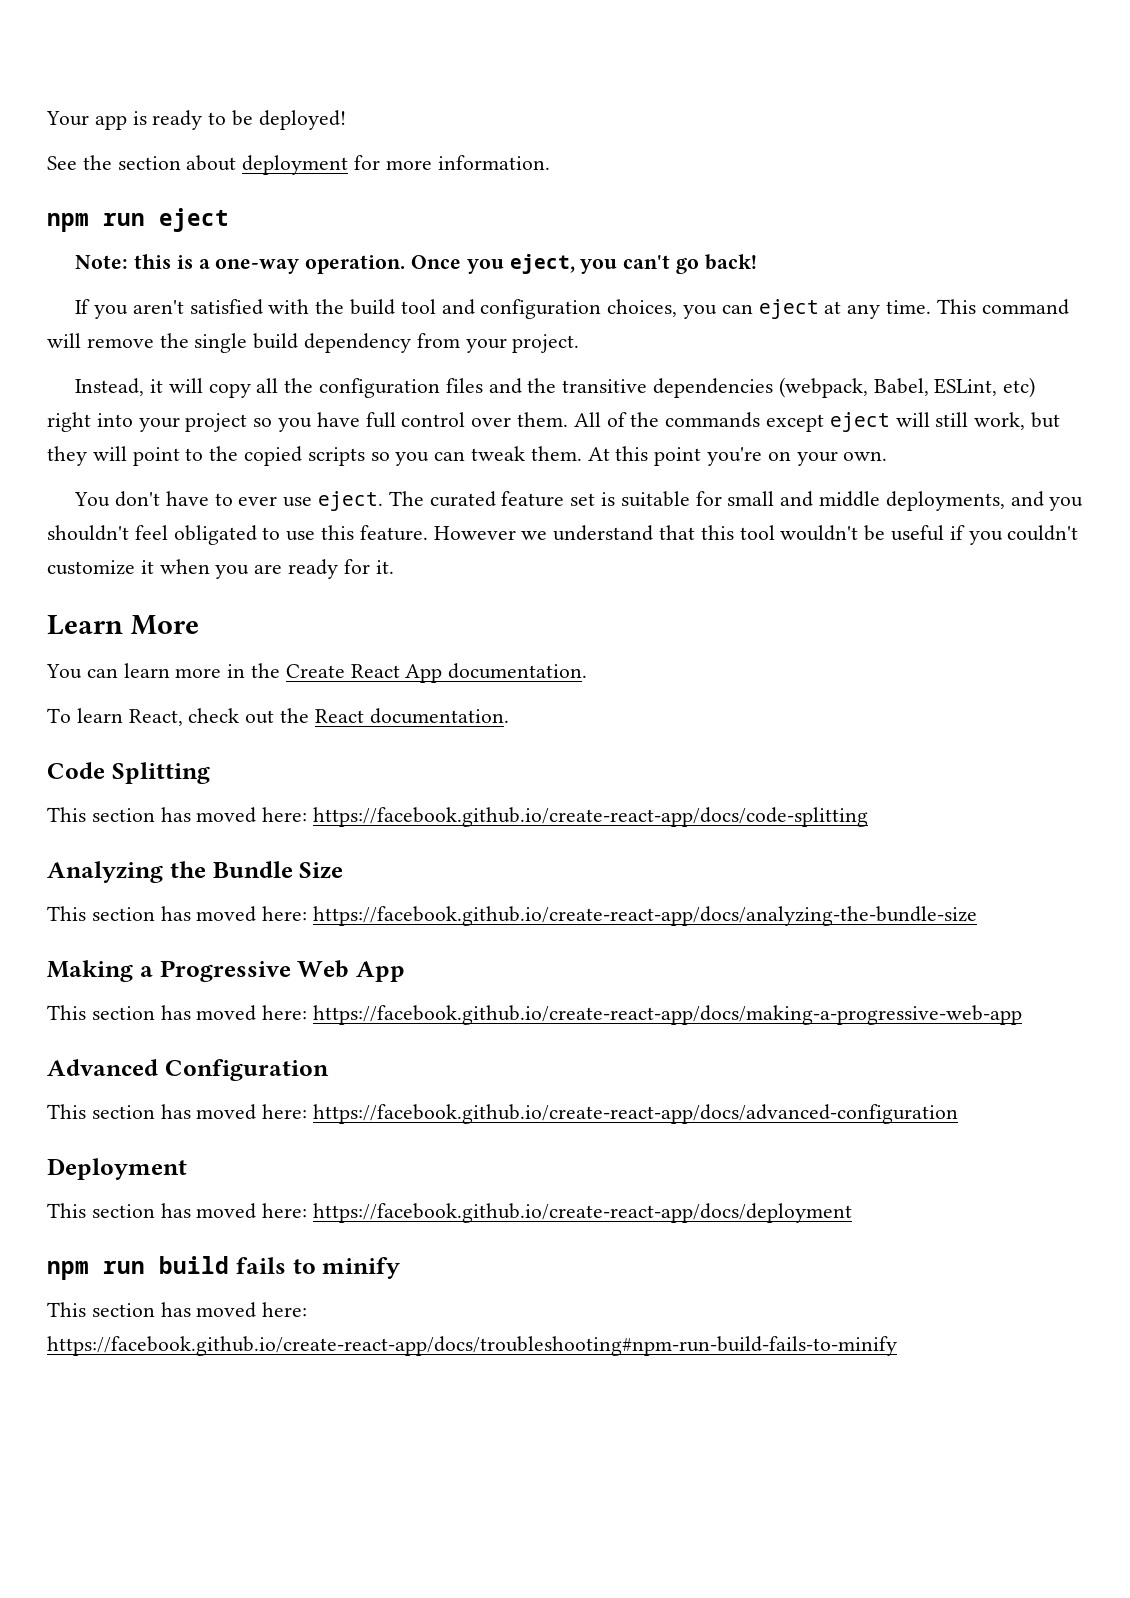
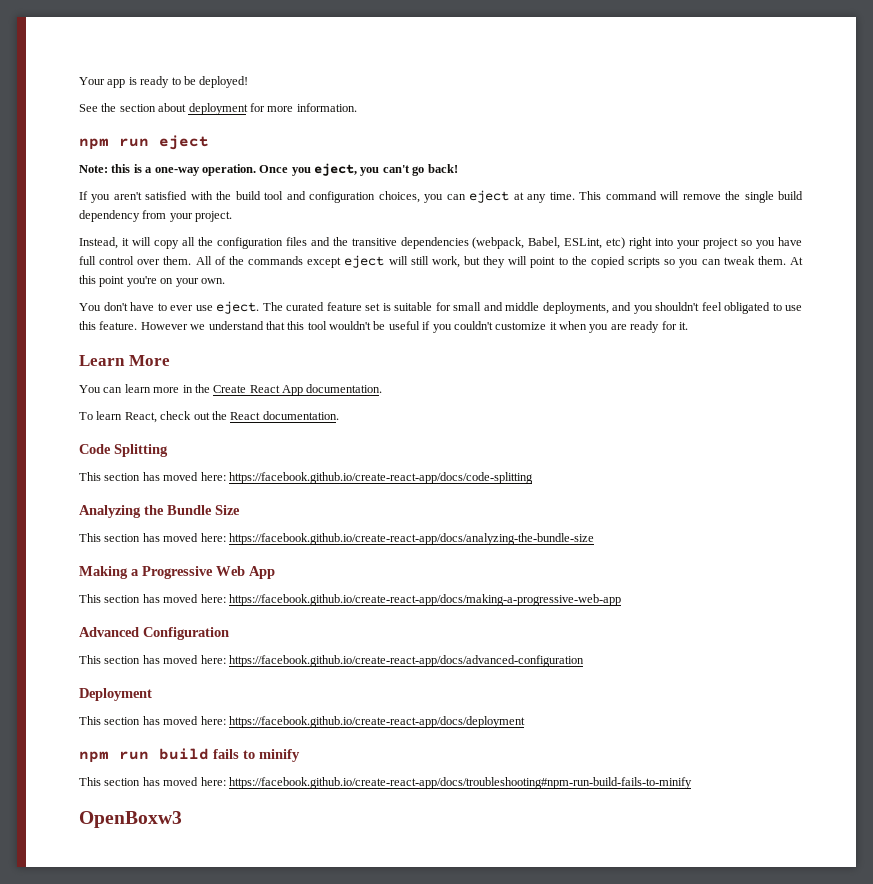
+ OpenBoxw3

